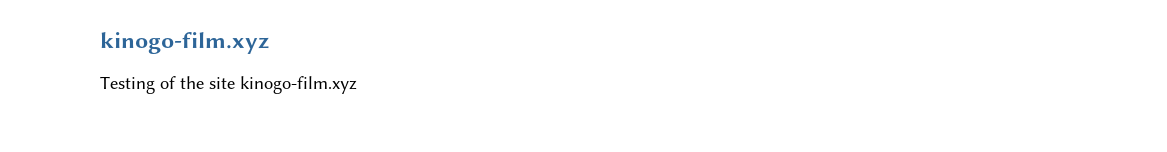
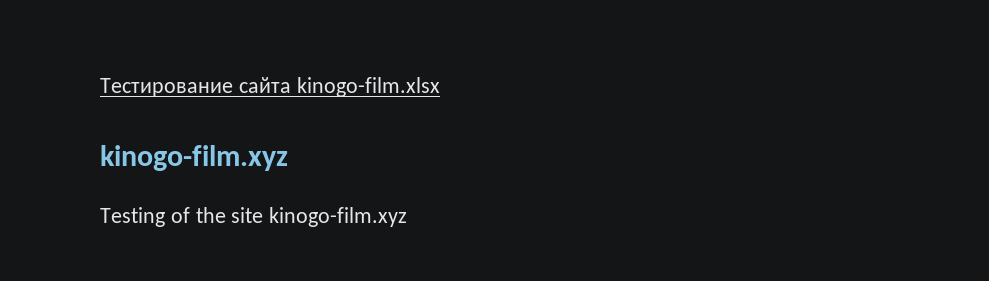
+ Тестирование сайта kinogo-film.xlsx

